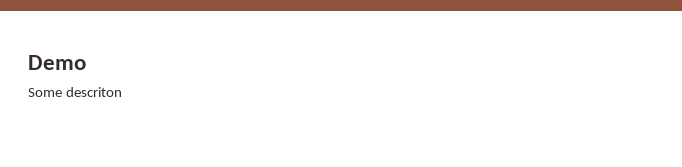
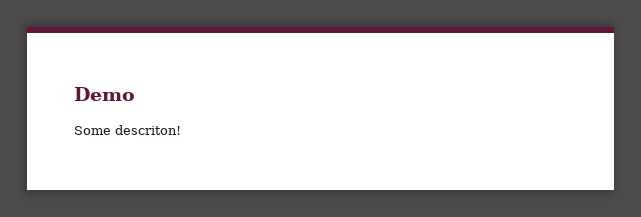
- Some descriton
+ Some descriton!

